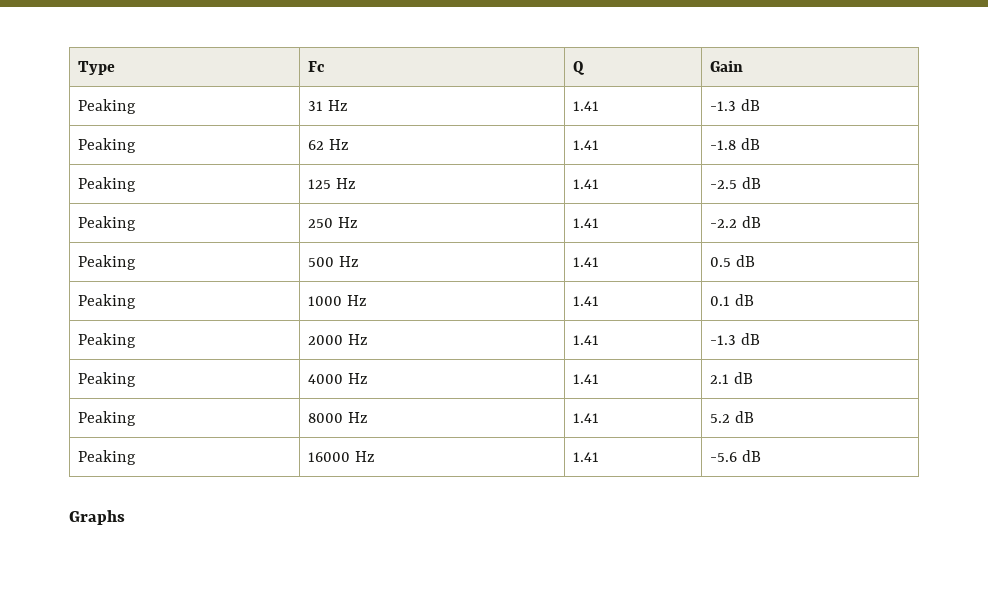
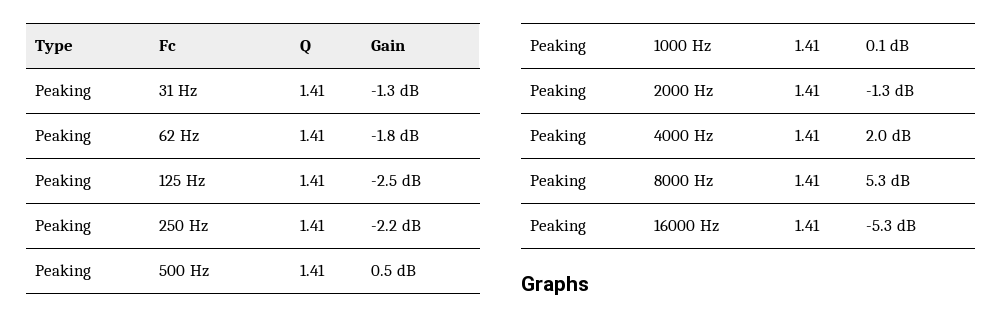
- Peaking | 4000 Hz | 1.41 | 2.1 dB
+ Peaking | 4000 Hz | 1.41 | 2.0 dB
- Peaking | 8000 Hz | 1.41 | 5.2 dB
+ Peaking | 8000 Hz | 1.41 | 5.3 dB
- Peaking | 16000 Hz | 1.41 | -5.6 dB
+ Peaking | 16000 Hz | 1.41 | -5.3 dB

